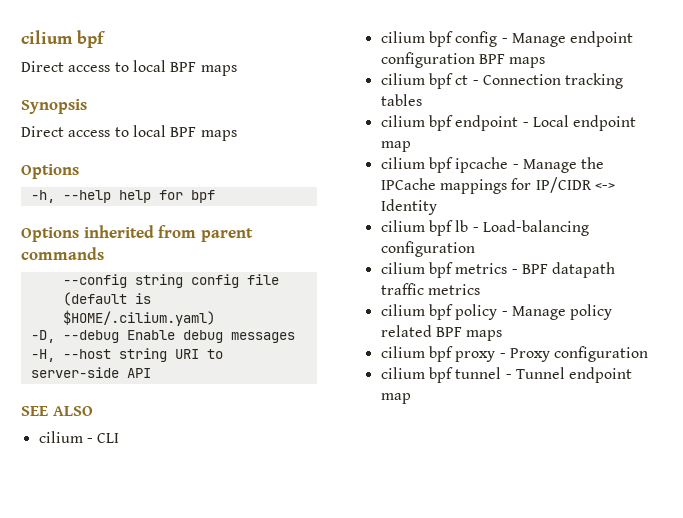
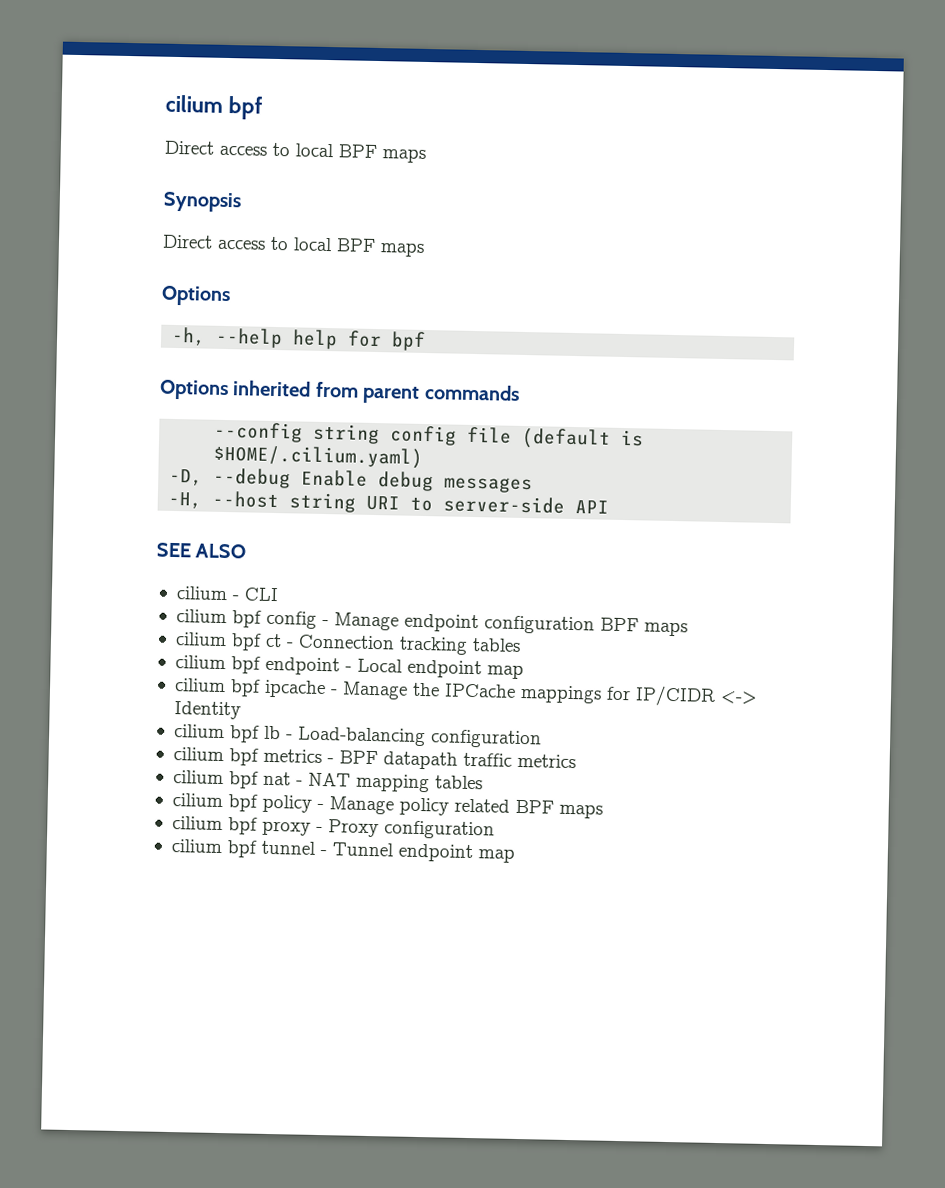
+ cilium bpf nat - NAT mapping tables

